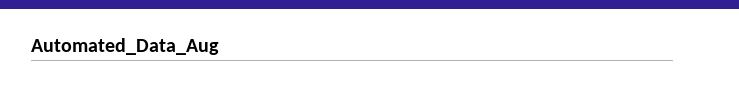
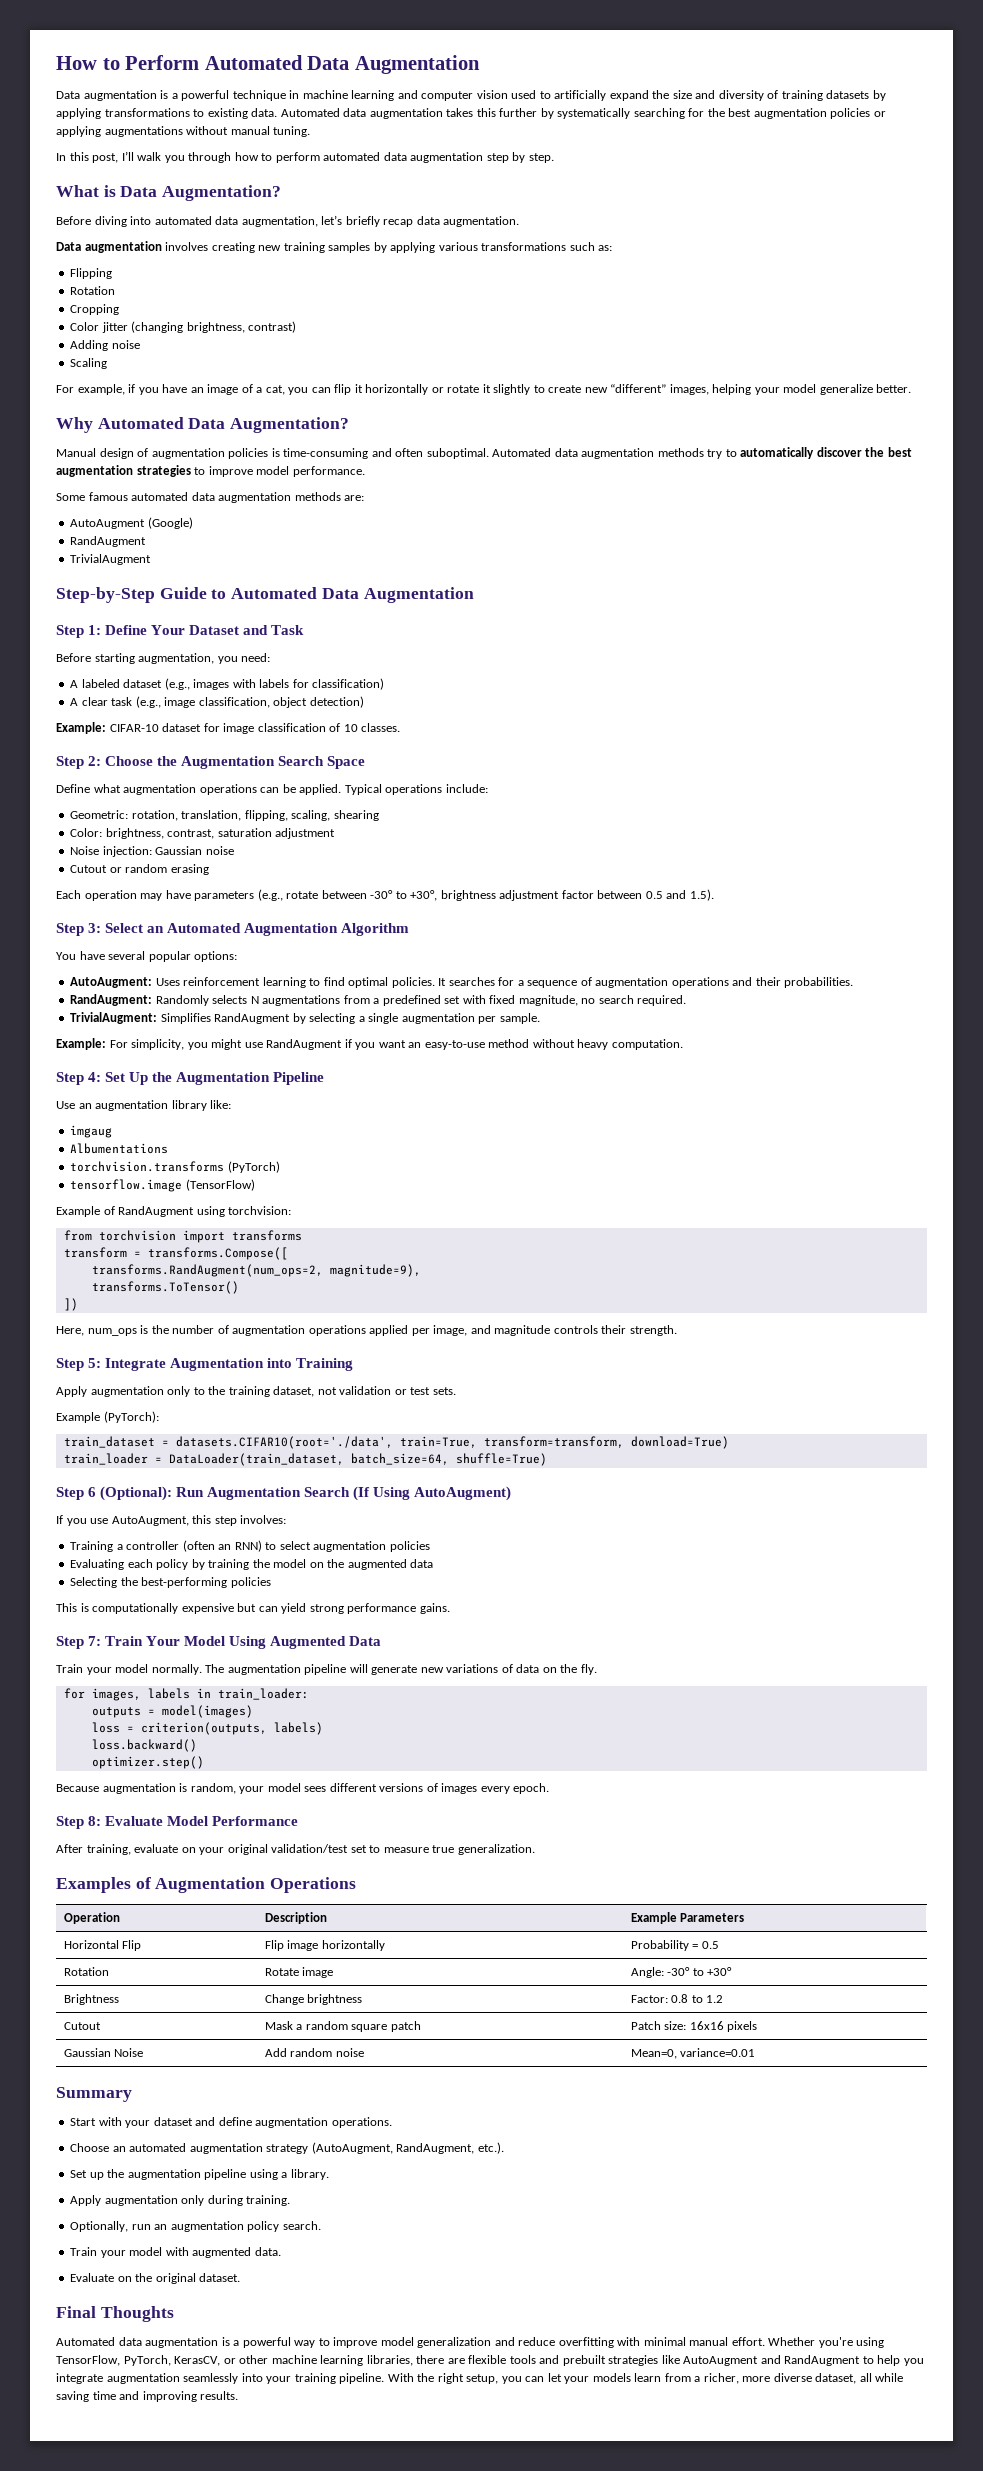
- Automated_Data_Aug
+ How to Perform Automated Data Augmentation
+ Data augmentation is a powerful technique in machine learning and computer vision used to artificially expand the size and diversity of training datasets by applying transformations to existing data. Automated data augmentation takes this further by systematically searching for the best augmentation policies or applying augmentations without manual tuning.
+ In this post, I’ll walk you through how to perform automated data augmentation step by step.
+ What is Data Augmentation?
+ Before diving into automated data augmentation, let’s briefly recap data augmentation.
+ Data augmentation involves creating new training samples by applying various transformations such as:
+ Flipping
+ Rotation
+ Cropping
+ Color jitter (changing brightness, contrast)
+ Adding noise
+ Scaling
+ For example, if you have an image of a cat, you can flip it horizontally or rotate it slightly to create new “different” images, helping your model generalize better.
+ Why Automated Data Augmentation?
+ Manual design of augmentation policies is time-consuming and often suboptimal. Automated data augmentation methods try to automatically discover the best augmentation strategies to improve model performance.
+ Some famous automated data augmentation methods are:
+ AutoAugment (Google)
+ RandAugment
+ TrivialAugment
+ Step-by-Step Guide to Automated Data Augmentation
+ Step 1: Define Your Dataset and Task
+ Before starting augmentation, you need:
+ A labeled dataset (e.g., images with labels for classification)
+ A clear task (e.g., image classification, object detection)
+ Example: CIFAR-10 dataset for image classification of 10 classes.
+ Step 2: Choose the Augmentation Search Space
+ Define what augmentation operations can be applied. Typical operations include:
+ Geometric: rotation, translation, flipping, scaling, shearing
+ Color: brightness, contrast, saturation adjustment
+ Noise injection: Gaussian noise
+ Cutout or random erasing
+ Each operation may have parameters (e.g., rotate between -30° to +30°, brightness adjustment factor between 0.5 and 1.5).
+ Step 3: Select an Automated Augmentation Algorithm
+ You have several popular options:
+ AutoAugment: Uses reinforcement learning to find optimal policies. It searches for a sequence of augmentation operations and their probabilities.
+ RandAugment: Randomly selects N augmentations from a predefined set with fixed magnitude, no search required.
+ TrivialAugment: Simplifies RandAugment by selecting a single augmentation per sample.
+ Example: For simplicity, you might use RandAugment if you want an easy-to-use method without heavy computation.
+ Step 4: Set Up the Augmentation Pipeline
+ Use an augmentation library like:
+ imgaug
+ Albumentations
+ torchvision.transforms (PyTorch)
+ tensorflow.image (TensorFlow)
+ Example of RandAugment using torchvision:
+ from torchvision import transforms
+ transform = transforms.Compose([
+ transforms.RandAugment(num_ops=2, magnitude=9),
+ transforms.ToTensor()
+ ])
+ Here, num_ops is the number of augmentation operations applied per image, and magnitude controls their strength.
+ Step 5: Integrate Augmentation into Training
+ Apply augmentation only to the training dataset, not validation or test sets.
+ Example (PyTorch):
+ train_dataset = datasets.CIFAR10(root='./data', train=True, transform=transform, download=True)
+ train_loader = DataLoader(train_dataset, batch_size=64, shuffle=True)
+ Step 6 (Optional): Run Augmentation Search (If Using AutoAugment)
+ If you use AutoAugment, this step involves:
+ Training a controller (often an RNN) to select augmentation policies
+ Evaluating each policy by training the model on the augmented data
+ Selecting the best-performing policies
+ This is computationally expensive but can yield strong performance gains.
+ Step 7: Train Your Model Using Augmented Data
+ Train your model normally. The augmentation pipeline will generate new variations of data on the fly.
+ for images, labels in train_loader:
+ outputs = model(images)
+ loss = criterion(outputs, labels)
+ loss.backward()
+ optimizer.step()
+ Because augmentation is random, your model sees different versions of images every epoch.
+ Step 8: Evaluate Model Performance
+ After training, evaluate on your original validation/test set to measure true generalization.
+ Examples of Augmentation Operations
+ Operation | Description | Example Parameters
+ Horizontal Flip | Flip image horizontally | Probability = 0.5
+ Rotation | Rotate image | Angle: -30° to +30°
+ Brightness | Change brightness | Factor: 0.8 to 1.2
+ Cutout | Mask a random square patch | Patch size: 16x16 pixels
+ Gaussian Noise | Add random noise | Mean=0, variance=0.01
+ Summary
+ Start with your dataset and define augmentation operations.
+ Choose an automated augmentation strategy (AutoAugment, RandAugment, etc.).
+ Set up the augmentation pipeline using a library.
+ Apply augmentation only during training.
+ Optionally, run an augmentation policy search.
+ Train your model with augmented data.
+ Evaluate on the original dataset.
+ Final Thoughts
+ Automated data augmentation is a powerful way to improve model generalization and reduce overfitting with minimal manual effort. Whether you're using TensorFlow, PyTorch, KerasCV, or other machine learning libraries, there are flexible tools and prebuilt strategies like AutoAugment and RandAugment to help you integrate augmentation seamlessly into your training pipeline. With the right setup, you can let your models learn from a richer, more diverse dataset, all while saving time and improving results.

